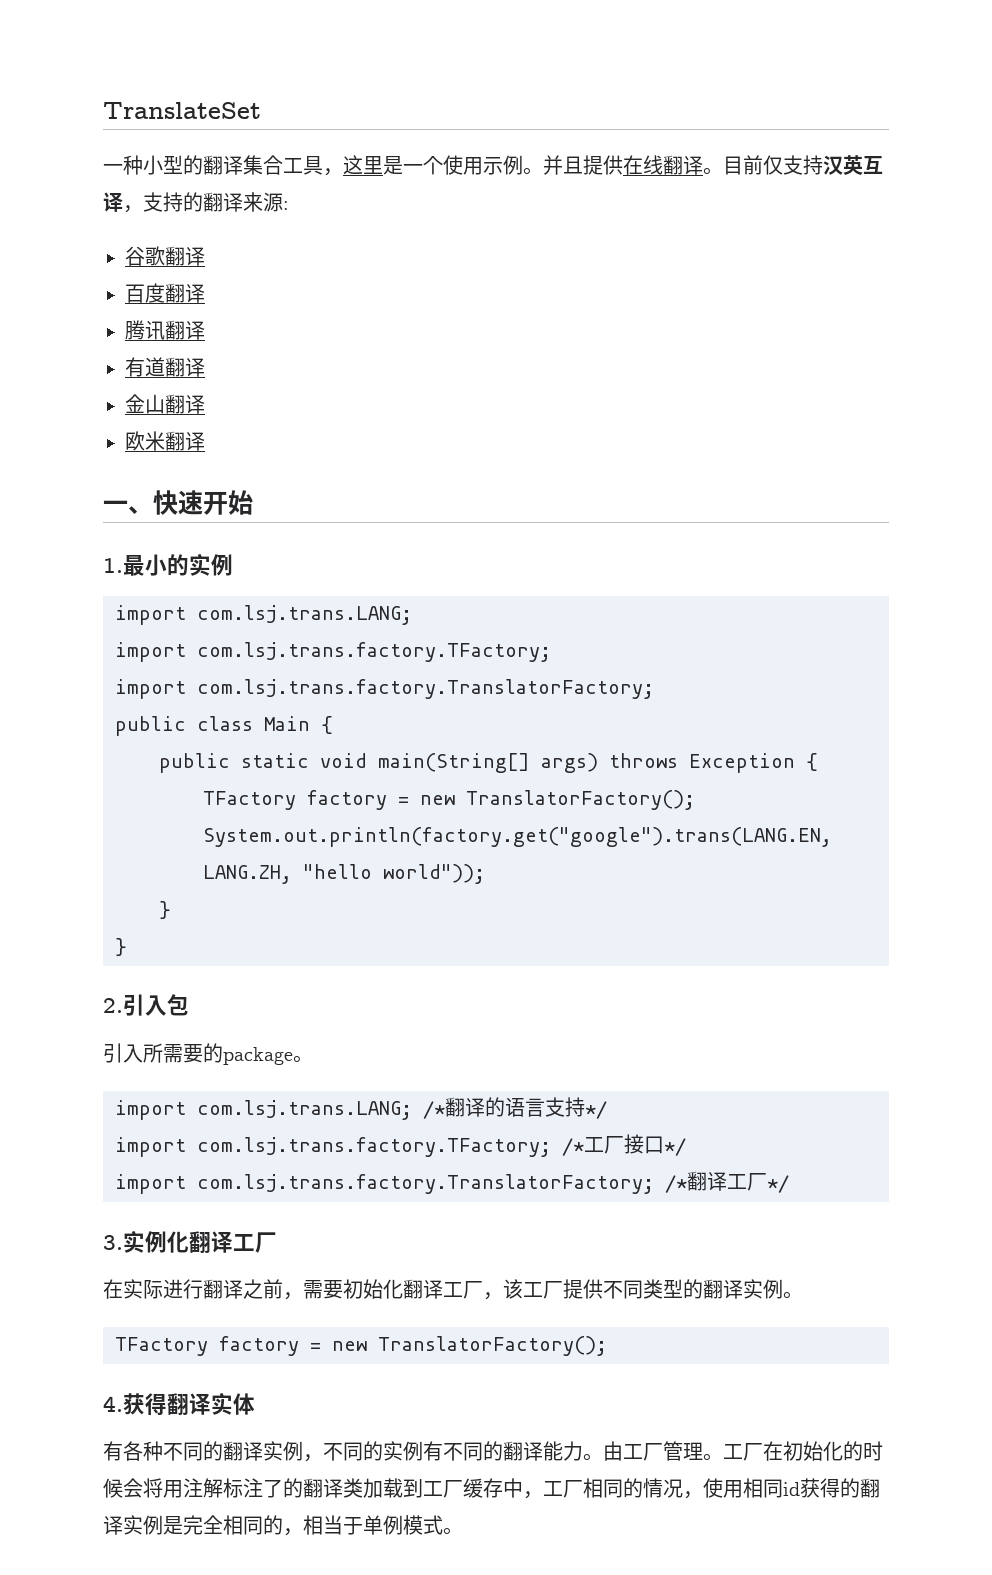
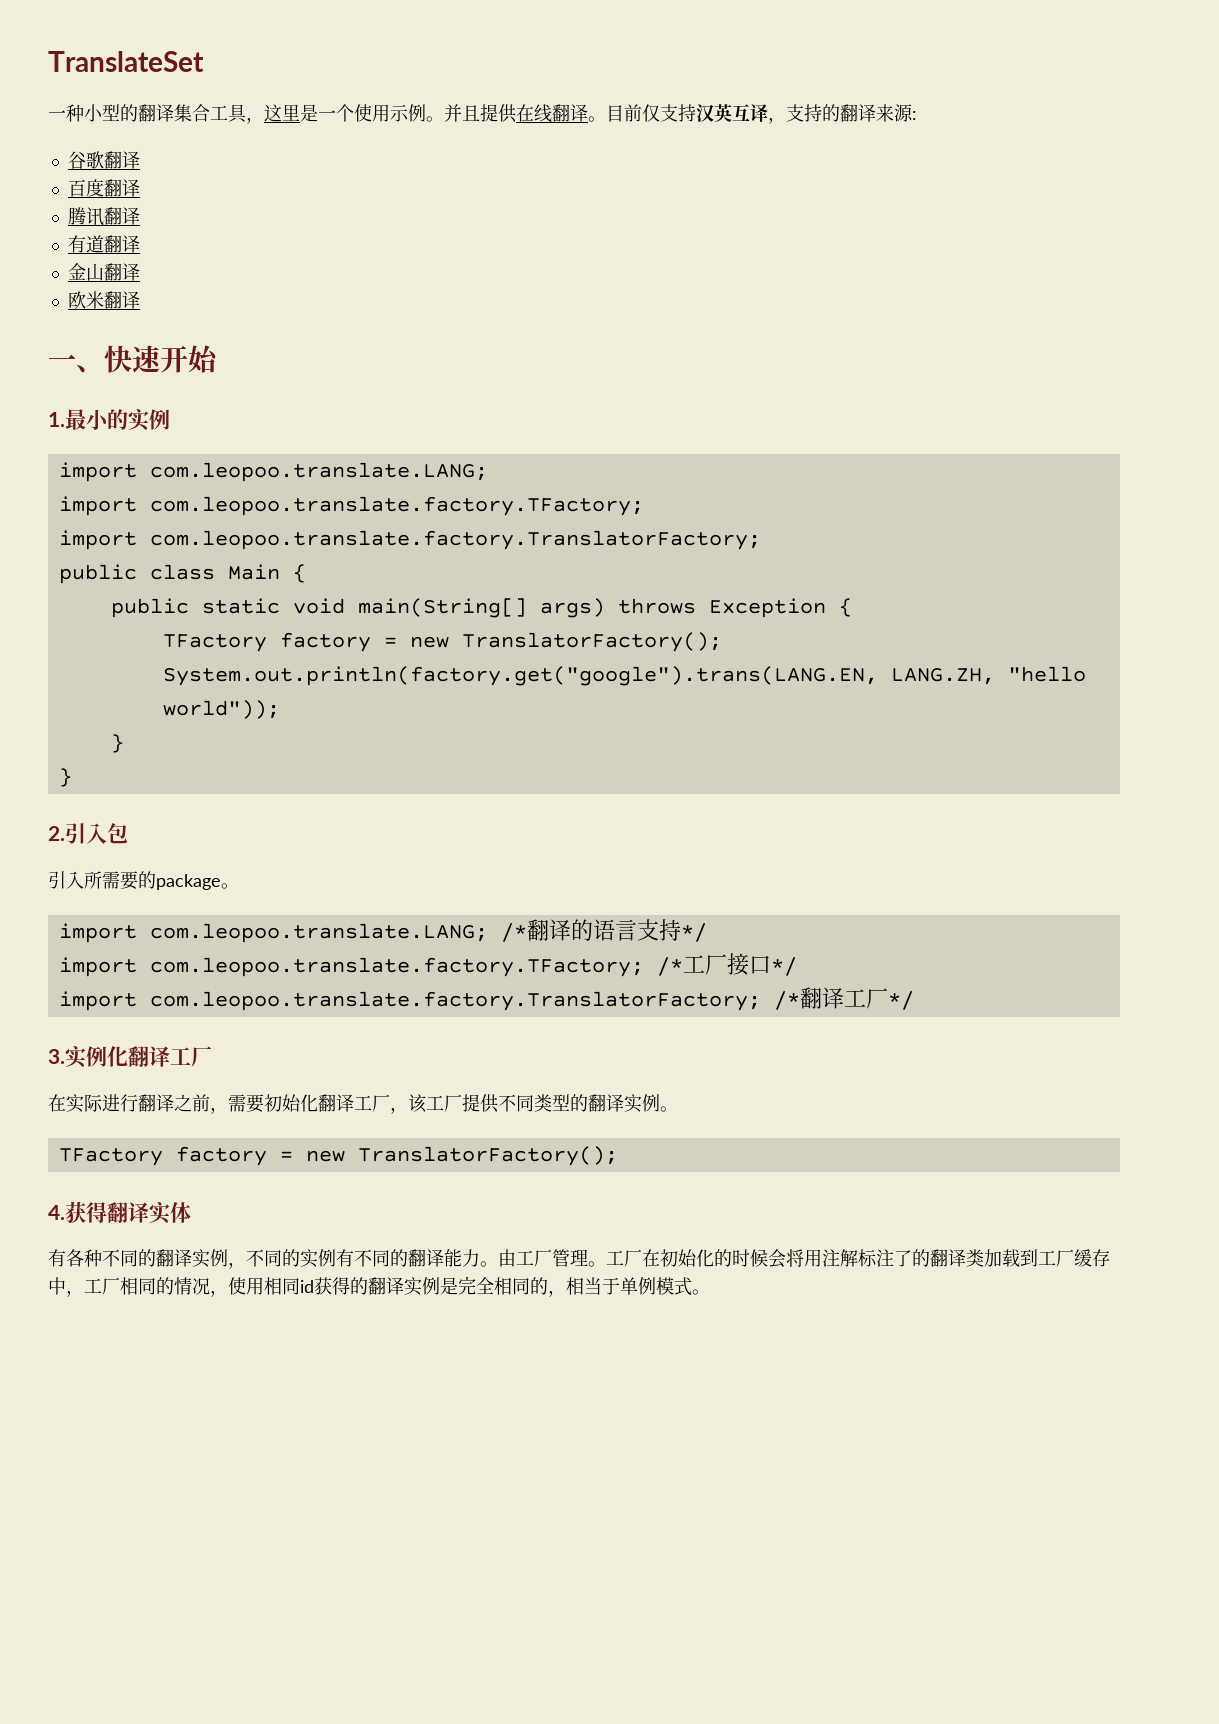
  1.最小的实例
- import com.lsj.trans.LANG;
- import com.lsj.trans.factory.TFactory;
- import com.lsj.trans.factory.TranslatorFactory;
+ import com.leopoo.translate.LANG;
+ import com.leopoo.translate.factory.TFactory;
+ import com.leopoo.translate.factory.TranslatorFactory;
- import com.lsj.trans.LANG; /*翻译的语言支持*/
+ import com.leopoo.translate.LANG; /*翻译的语言支持*/
- import com.lsj.trans.factory.TFactory; /*工厂接口*/
+ import com.leopoo.translate.factory.TFactory; /*工厂接口*/
- import com.lsj.trans.factory.TranslatorFactory; /*翻译工厂*/
+ import com.leopoo.translate.factory.TranslatorFactory; /*翻译工厂*/

